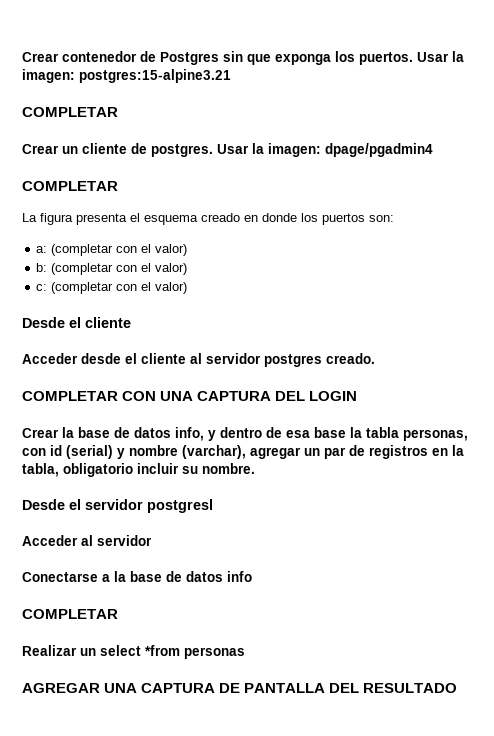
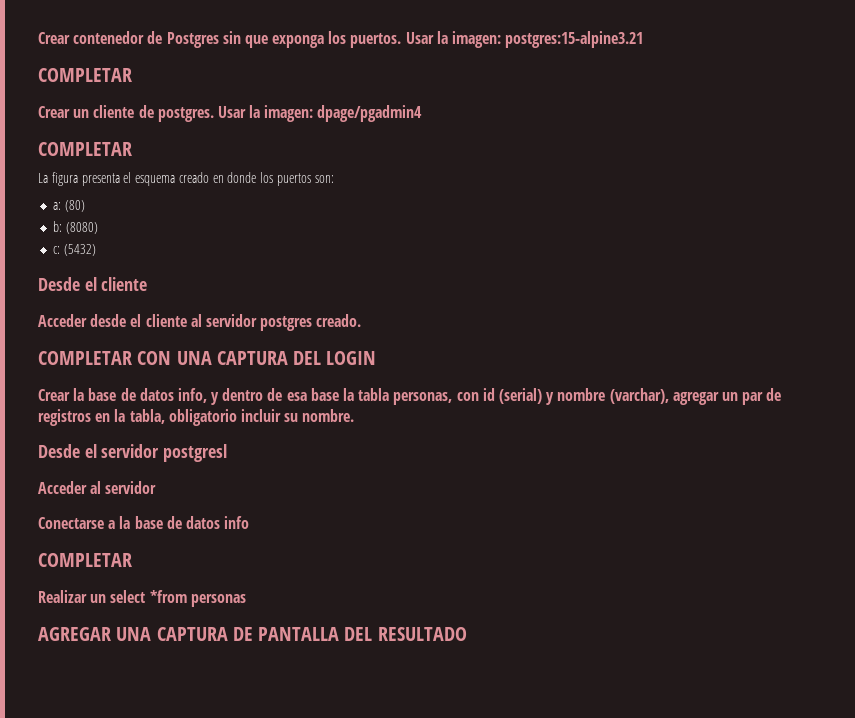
- a: (completar con el valor)
- b: (completar con el valor)
- c: (completar con el valor)
+ a: (80)
+ b: (8080)
+ c: (5432)

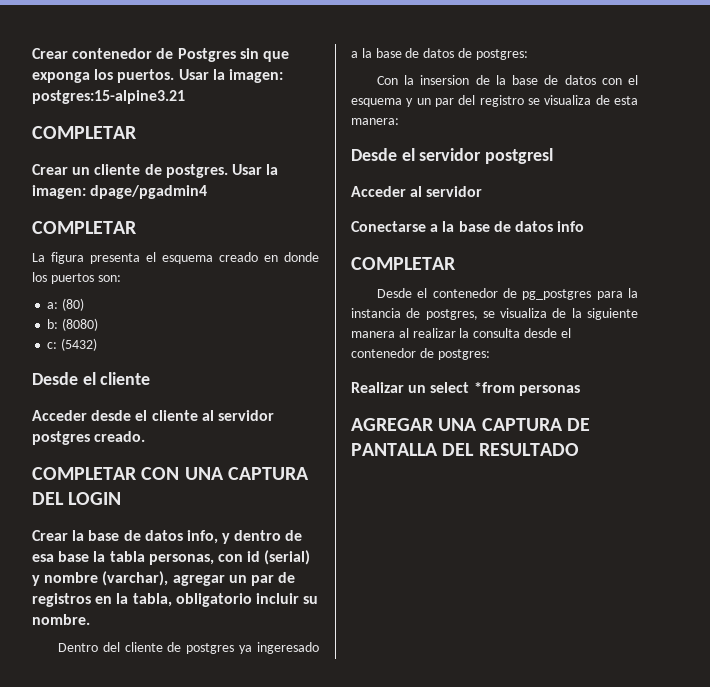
+ Dentro del cliente de postgres ya ingeresado a la base de datos de postgres:
+ Con la insersion de la base de datos con el esquema y un par del registro se visualiza de esta manera:
+ Desde el contenedor de pg_postgres para la instancia de postgres, se visualiza de la siguiente manera al realizar la consulta desde el contenedor de postgres:

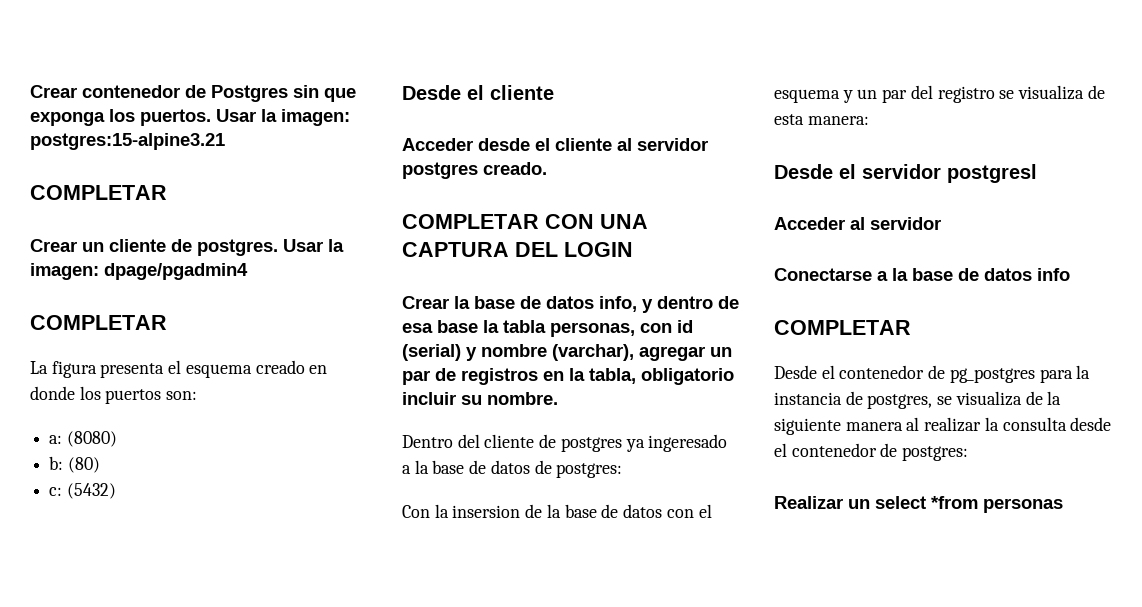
- a: (80)
+ a: (8080)
- b: (8080)
+ b: (80)
- AGREGAR UNA CAPTURA DE PANTALLA DEL RESULTADO

